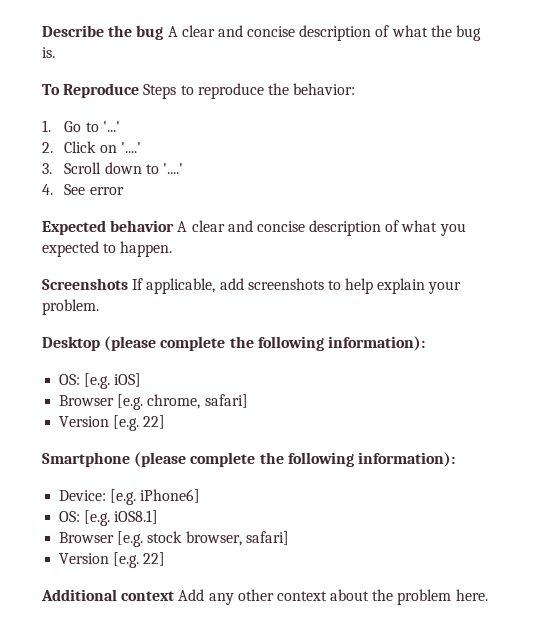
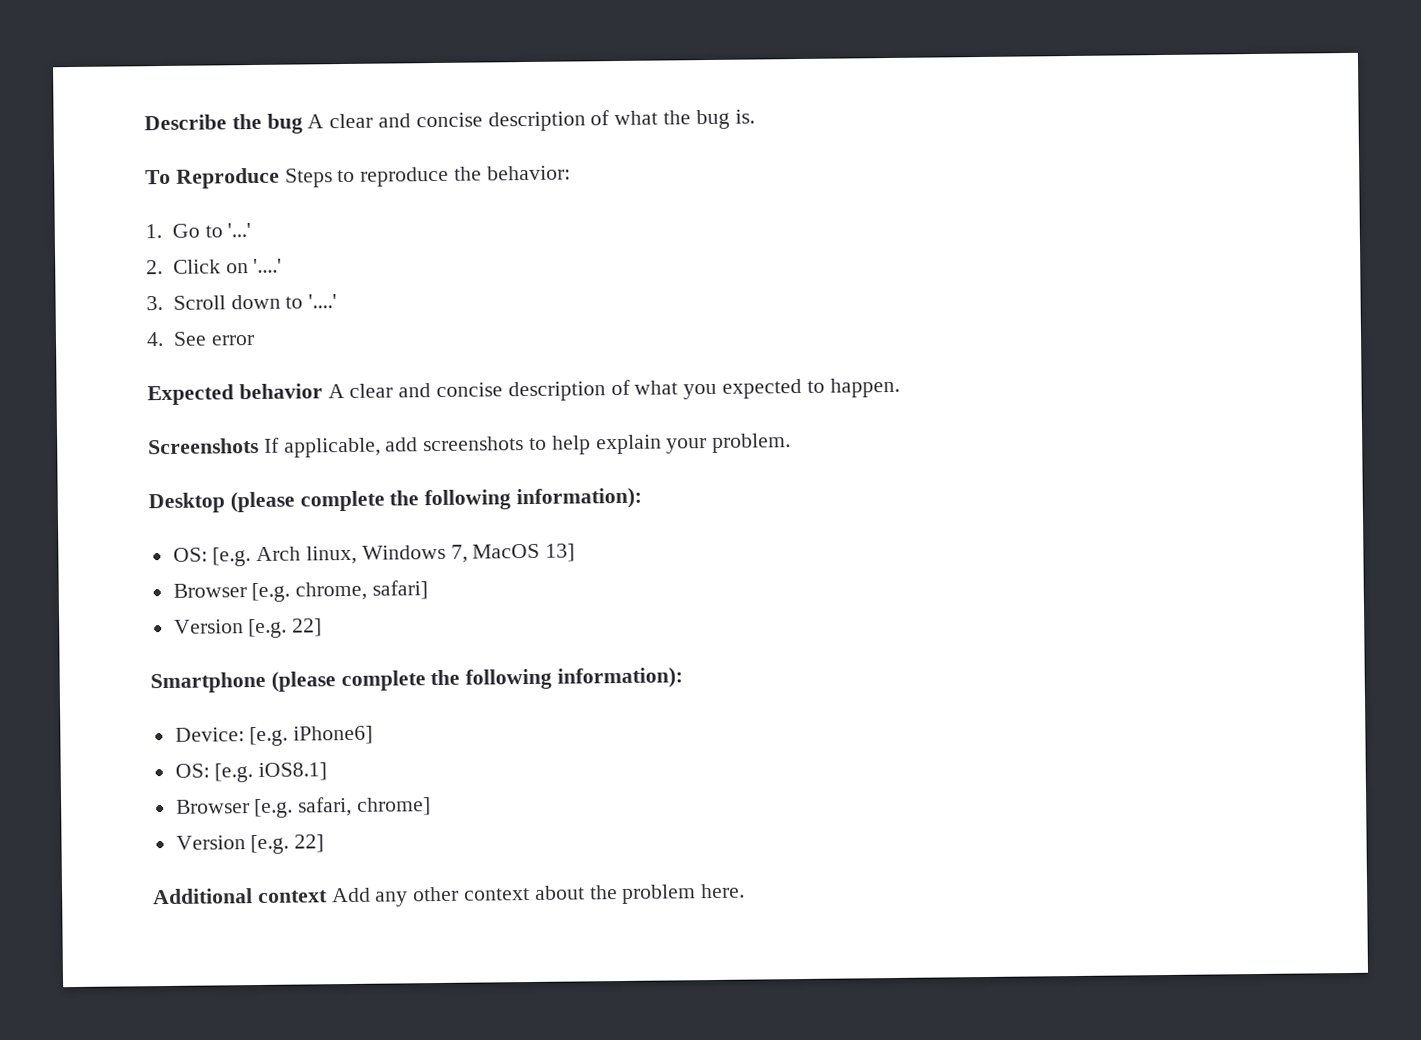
- OS: [e.g. iOS]
+ OS: [e.g. Arch linux, Windows 7, MacOS 13]
- Browser [e.g. stock browser, safari]
+ Browser [e.g. safari, chrome]

